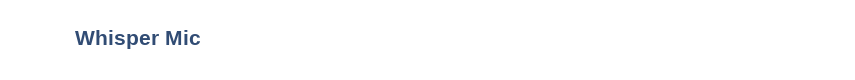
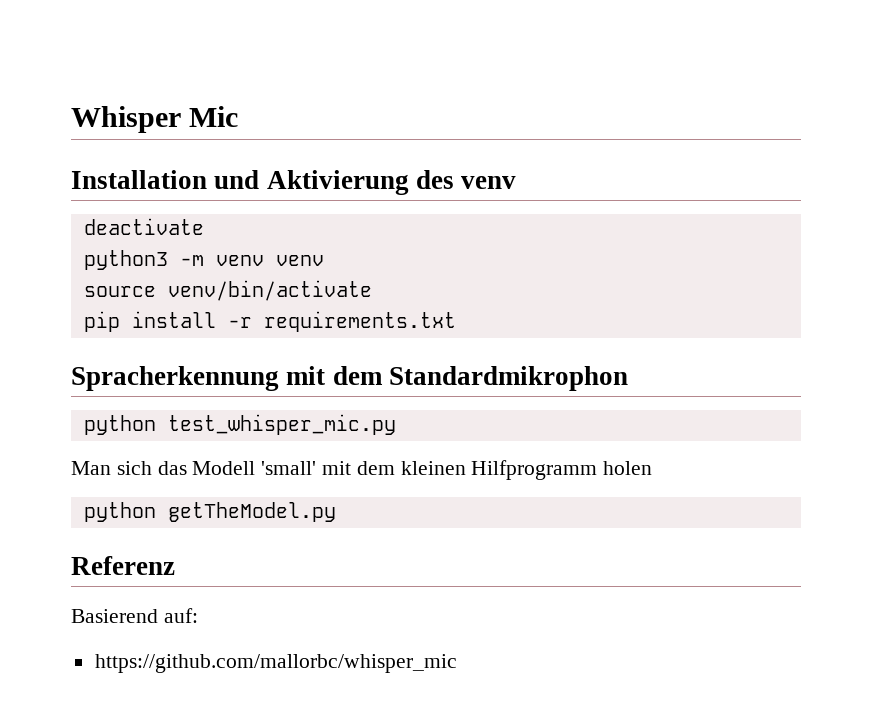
+ Installation und Aktivierung des venv
+ deactivate
+ python3 -m venv venv
+ source venv/bin/activate
+ pip install -r requirements.txt
+ Spracherkennung mit dem Standardmikrophon
+ python test_whisper_mic.py
+ Man sich das Modell 'small' mit dem kleinen Hilfprogramm holen
+ python getTheModel.py
+ Referenz
+ Basierend auf:
+ https://github.com/mallorbc/whisper_mic

